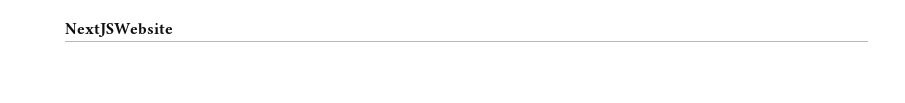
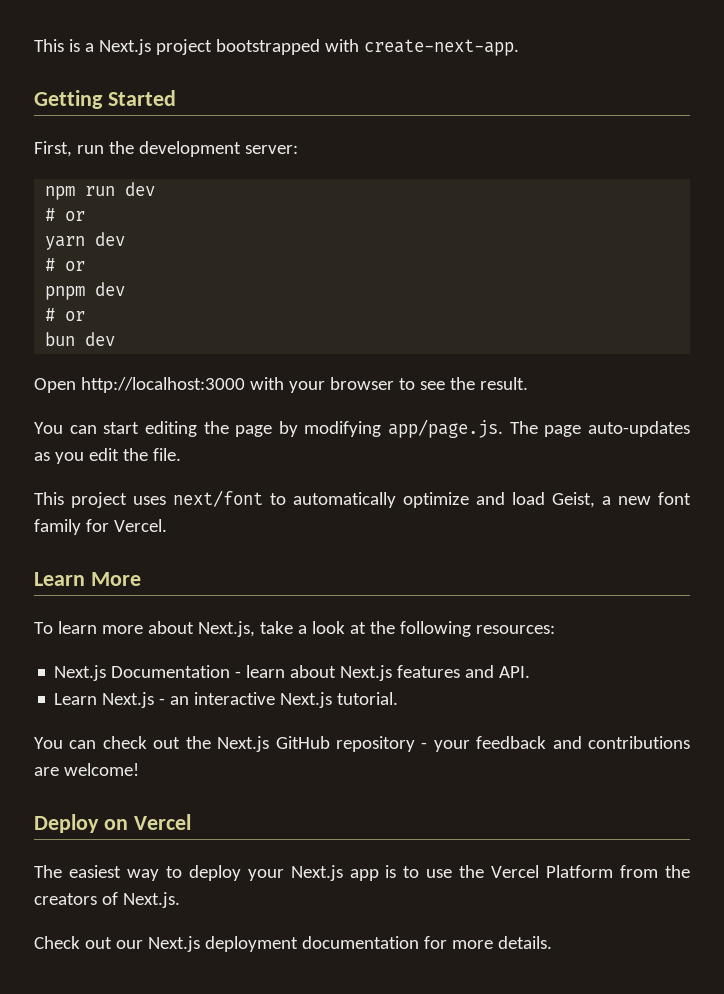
- NextJSWebsite
+ This is a Next.js project bootstrapped with create-next-app.
+ Getting Started
+ First, run the development server:
+ npm run dev
+ # or
+ yarn dev
+ # or
+ pnpm dev
+ # or
+ bun dev
+ Open http://localhost:3000 with your browser to see the result.
+ You can start editing the page by modifying app/page.js. The page auto-updates as you edit the file.
+ This project uses next/font to automatically optimize and load Geist, a new font family for Vercel.
+ Learn More
+ To learn more about Next.js, take a look at the following resources:
+ Next.js Documentation - learn about Next.js features and API.
+ Learn Next.js - an interactive Next.js tutorial.
+ You can check out the Next.js GitHub repository - your feedback and contributions are welcome!
+ Deploy on Vercel
+ The easiest way to deploy your Next.js app is to use the Vercel Platform from the creators of Next.js.
+ Check out our Next.js deployment documentation for more details.

